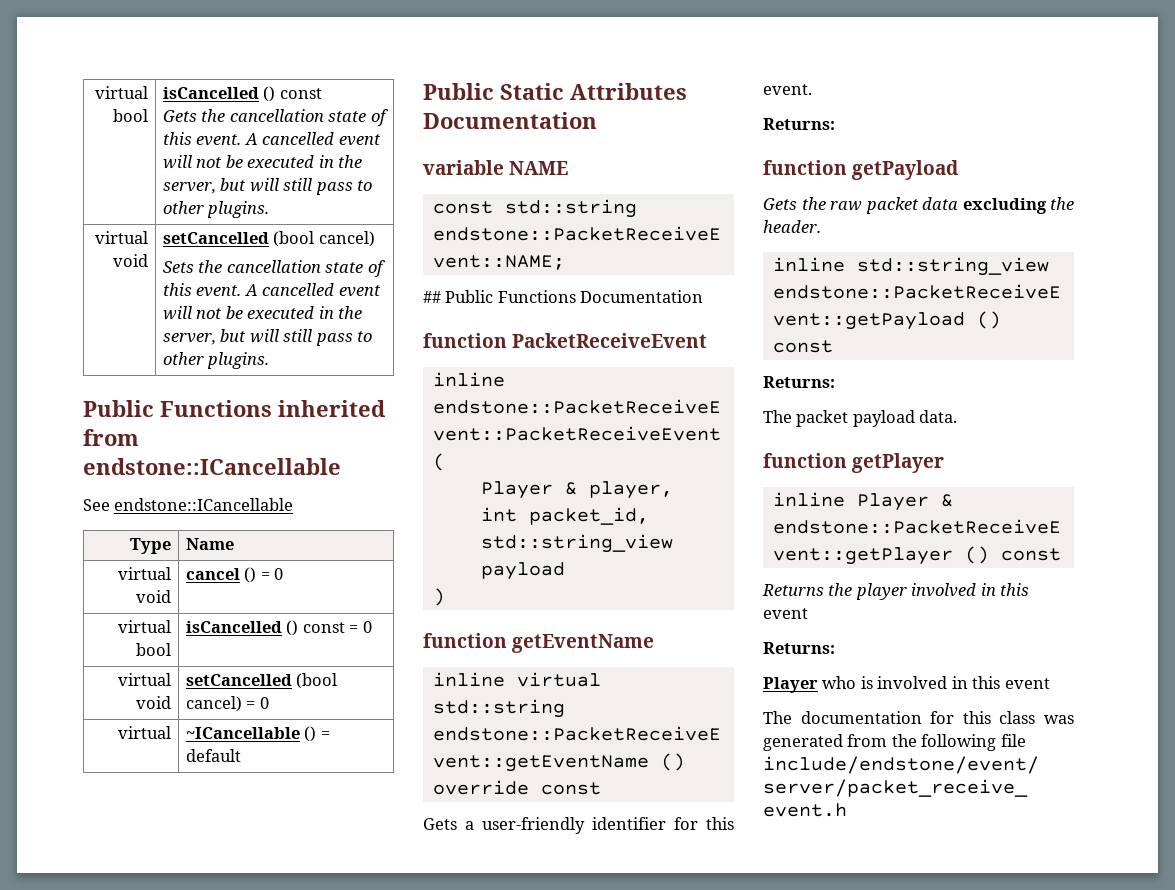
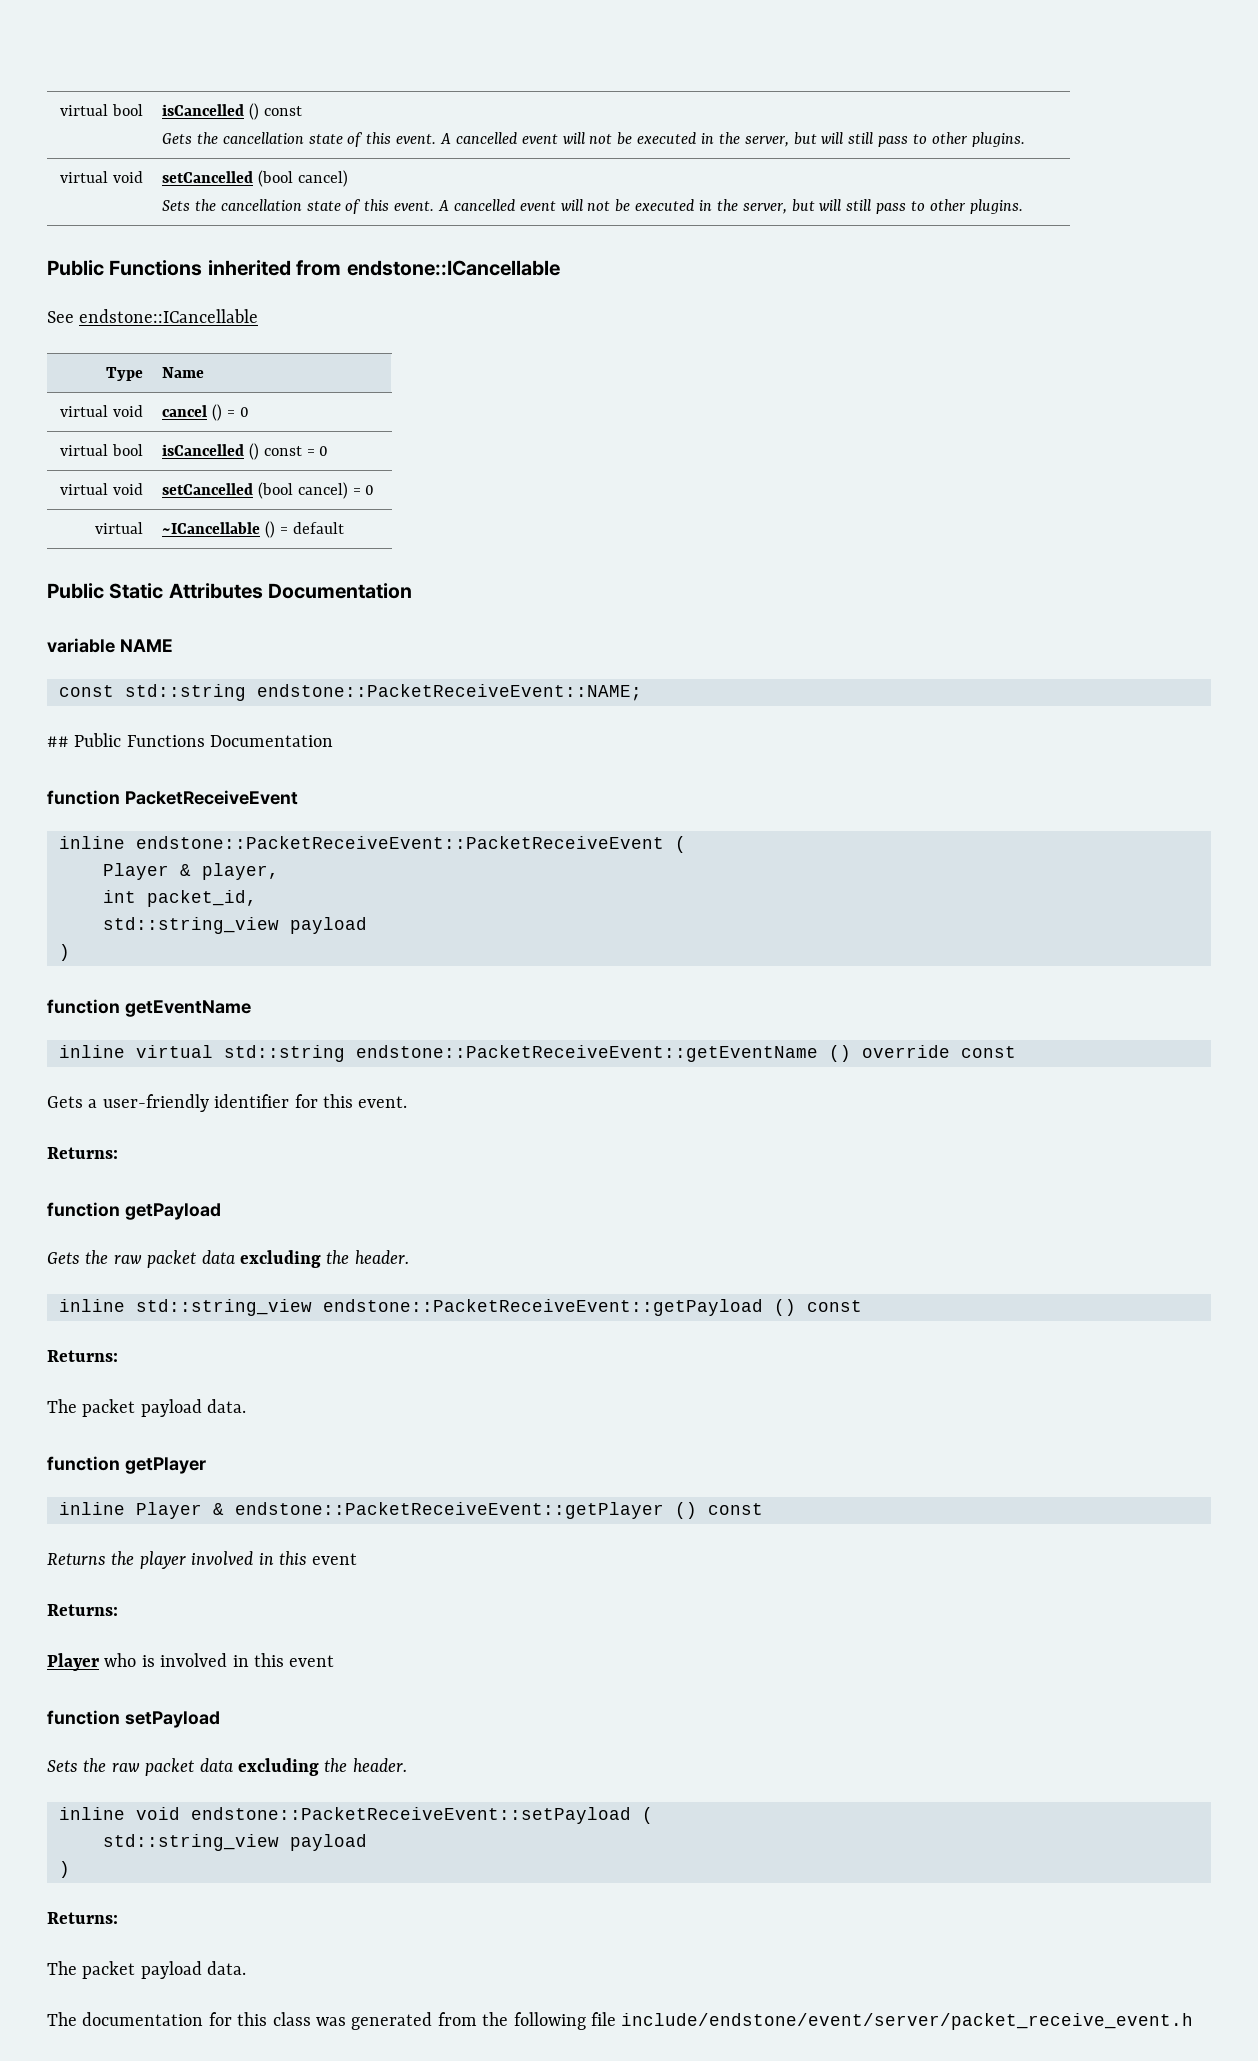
+ function setPayload
+ Sets the raw packet data excluding the header.
+ inline void endstone::PacketReceiveEvent::setPayload (
+ std::string_view payload
+ )
+ Returns:
+ The packet payload data.

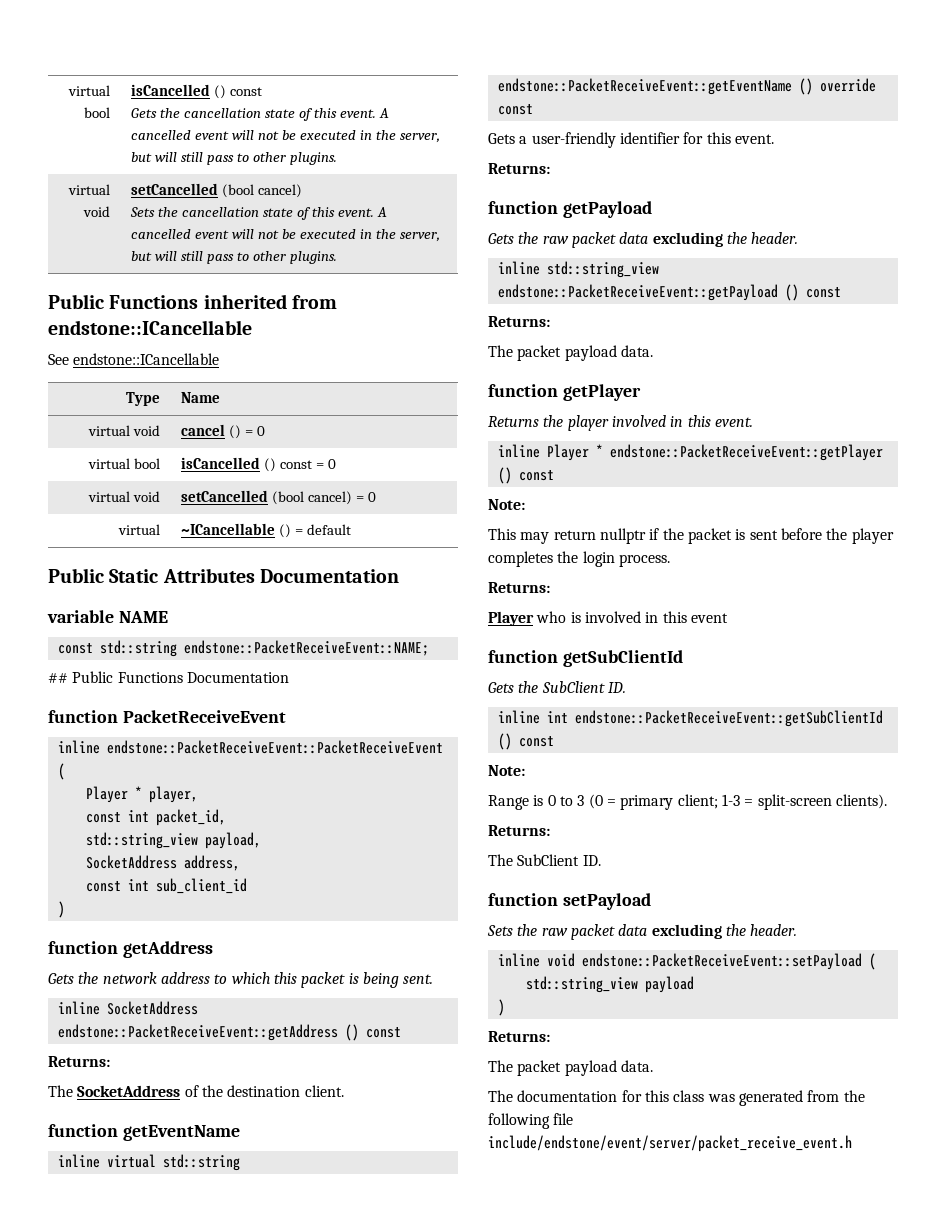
- Player & player,
+ Player * player,
- int packet_id,
- std::string_view payload
+ const int packet_id,
+ std::string_view payload,
+ SocketAddress address,
+ const int sub_client_id
  )
+ function getAddress
+ Gets the network address to which this packet is being sent.
+ inline SocketAddress endstone::PacketReceiveEvent::getAddress () const
+ Returns:
+ The SocketAddress of the destination client.
- inline Player & endstone::PacketReceiveEvent::getPlayer () const
- Returns the player involved in this event
+ Returns the player involved in this event.
+ inline Player * endstone::PacketReceiveEvent::getPlayer () const
+ Note:
+ This may return nullptr if the packet is sent before the player completes the login process.
+ function getSubClientId
+ Gets the SubClient ID.
+ inline int endstone::PacketReceiveEvent::getSubClientId () const
+ Note:
+ Range is 0 to 3 (0 = primary client; 1-3 = split-screen clients).
+ Returns:
+ The SubClient ID.

